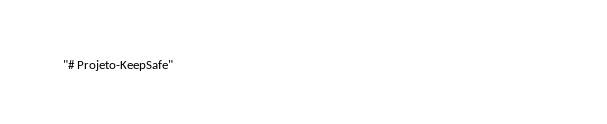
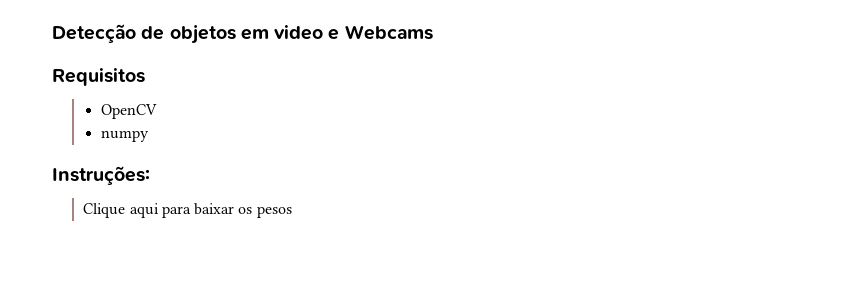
- "# Projeto-KeepSafe"
+ Detecção de objetos em video e Webcams
+ Requisitos
+ OpenCV
+ numpy
+ Instruções:
+ Clique aqui para baixar os pesos

